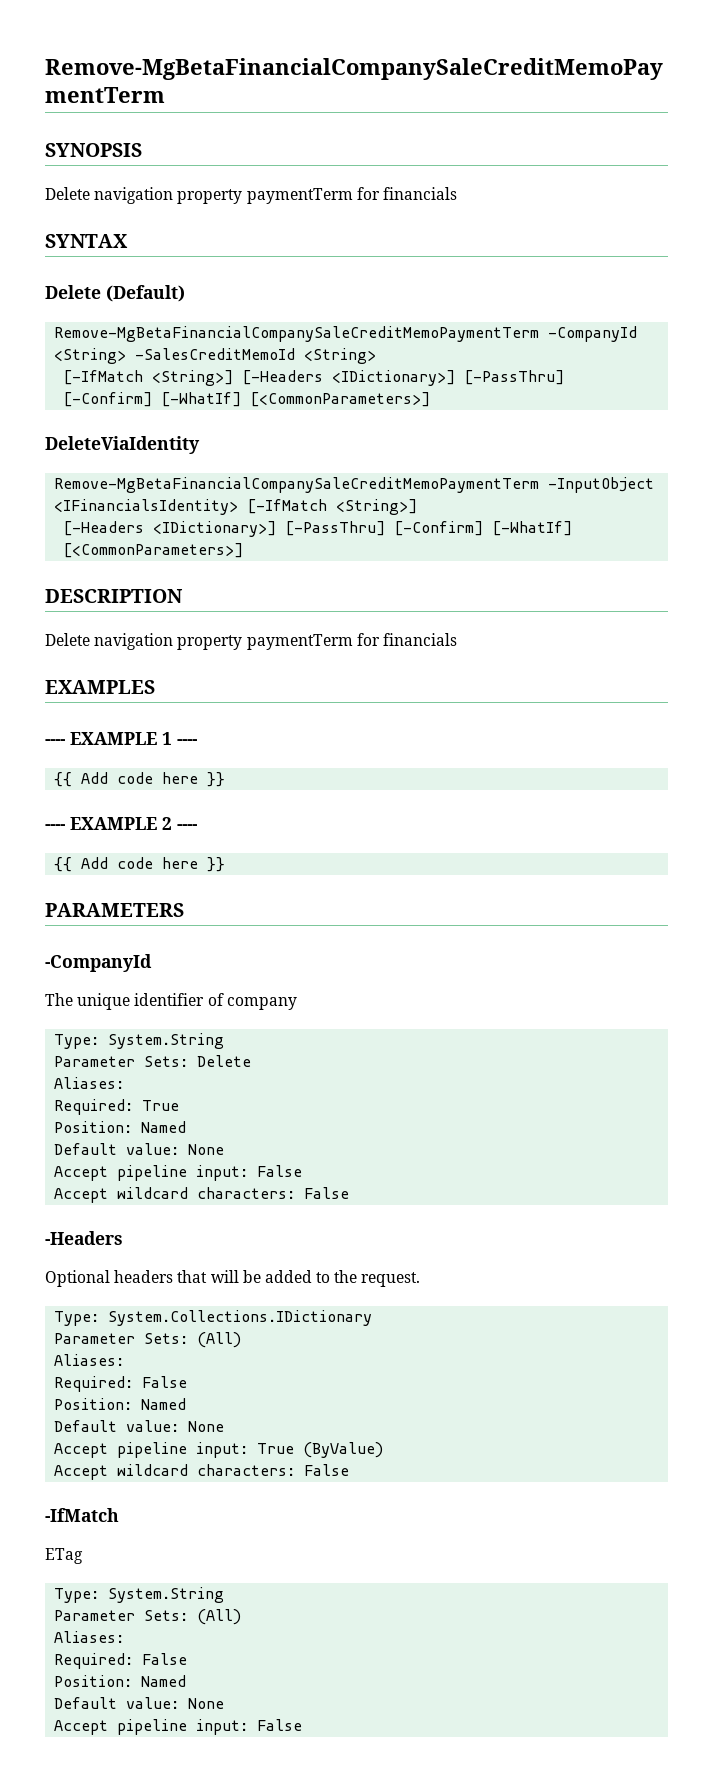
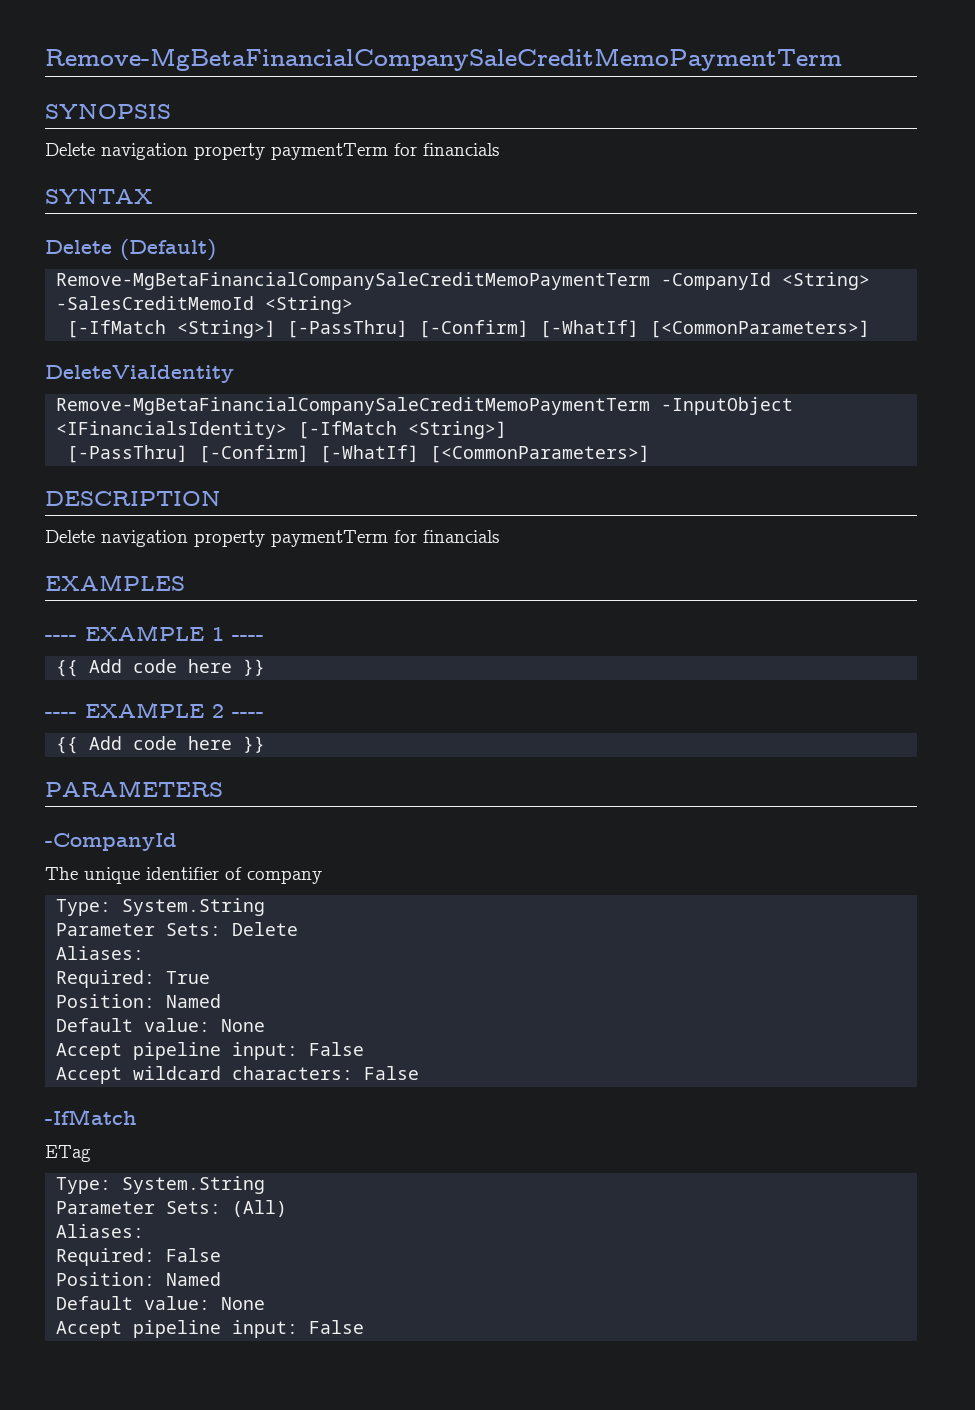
- [-IfMatch <String>] [-Headers <IDictionary>] [-PassThru] [-Confirm] [-WhatIf] [<CommonParameters>]
+ [-IfMatch <String>] [-PassThru] [-Confirm] [-WhatIf] [<CommonParameters>]
  Remove-MgBetaFinancialCompanySaleCreditMemoPaymentTerm -InputObject <IFinancialsIdentity> [-IfMatch <String>]
- [-Headers <IDictionary>] [-PassThru] [-Confirm] [-WhatIf] [<CommonParameters>]
+ [-PassThru] [-Confirm] [-WhatIf] [<CommonParameters>]
- -Headers
- Optional headers that will be added to the request.
- Type: System.Collections.IDictionary
- Parameter Sets: (All)
- Aliases:
- Required: False
- Position: Named
- Default value: None
- Accept pipeline input: True (ByValue)
- Accept wildcard characters: False

